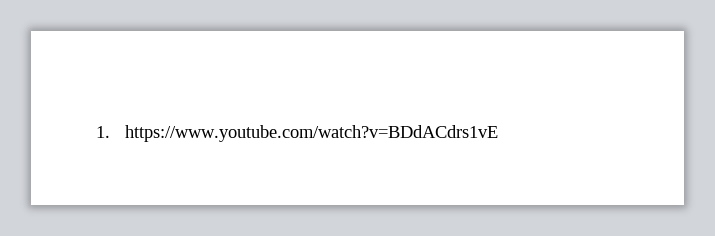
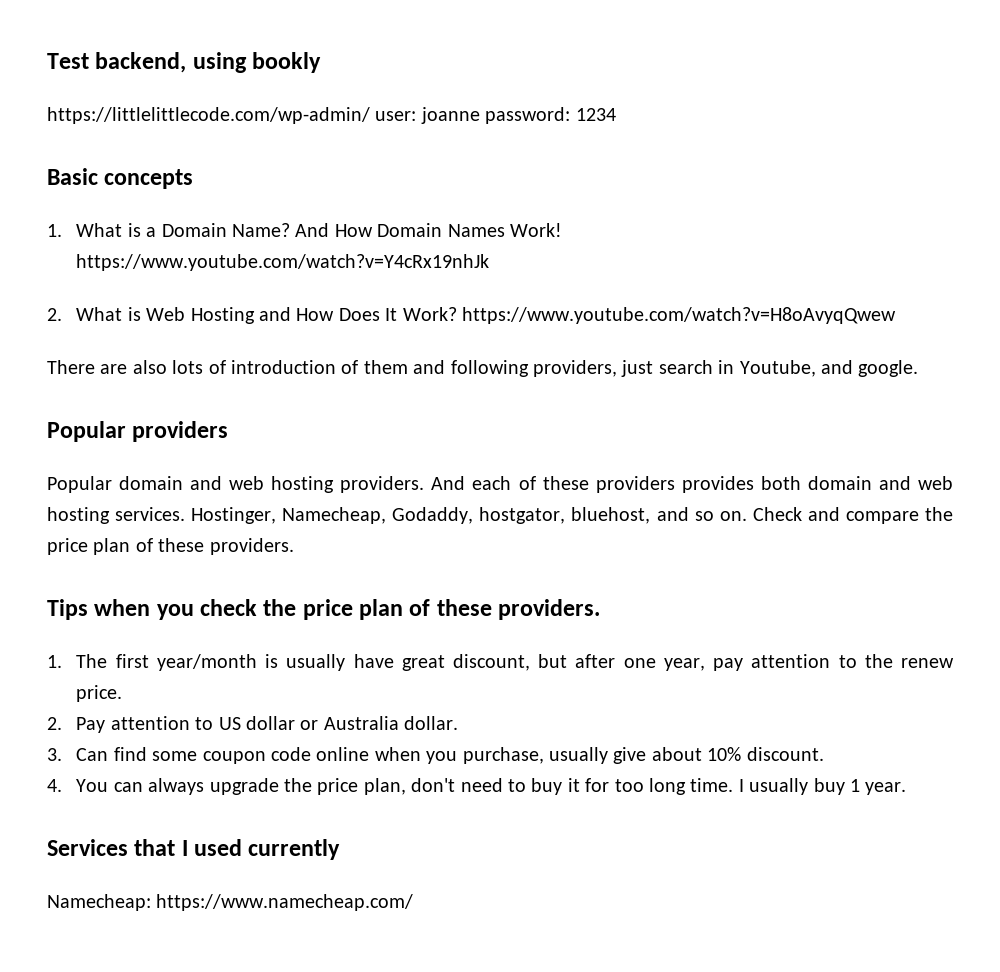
- 1. https://www.youtube.com/watch?v=BDdACdrs1vE
+ Test backend, using bookly
+ https://littlelittlecode.com/wp-admin/ user: joanne password: 1234
+ Basic concepts
+ 1. What is a Domain Name? And How Domain Names Work! https://www.youtube.com/watch?v=Y4cRx19nhJk
+ 2. What is Web Hosting and How Does It Work? https://www.youtube.com/watch?v=H8oAvyqQwew
+ There are also lots of introduction of them and following providers, just search in Youtube, and google.
+ Popular providers
+ Popular domain and web hosting providers. And each of these providers provides both domain and web hosting services. Hostinger, Namecheap, Godaddy, hostgator, bluehost, and so on. Check and compare the price plan of these providers.
+ Tips when you check the price plan of these providers.
+ 1. The first year/month is usually have great discount, but after one year, pay attention to the renew price.
+ 2. Pay attention to US dollar or Australia dollar.
+ 3. Can find some coupon code online when you purchase, usually give about 10% discount.
+ 4. You can always upgrade the price plan, don't need to buy it for too long time. I usually buy 1 year.
+ Services that I used currently
+ Namecheap: https://www.namecheap.com/

